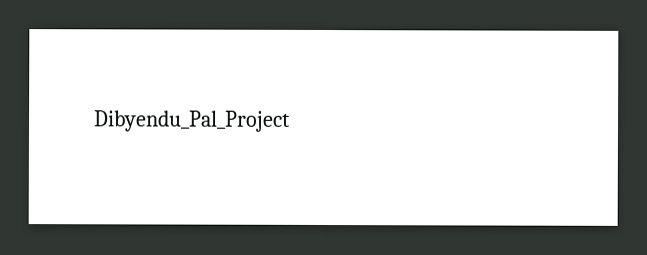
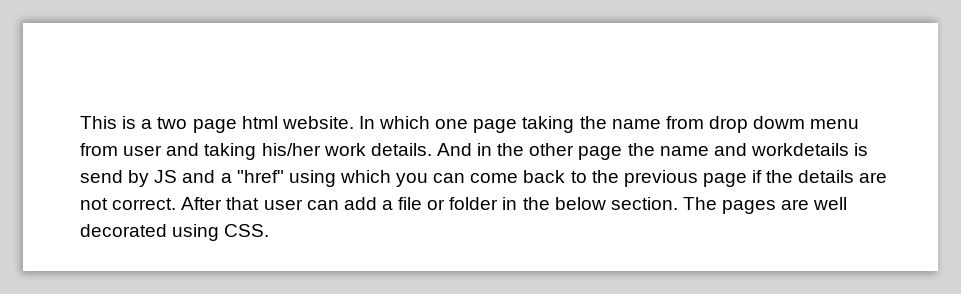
- Dibyendu_Pal_Project
+ This is a two page html website. In which one page taking the name from drop dowm menu from user and taking his/her work details. And in the other page the name and workdetails is send by JS and a "href" using which you can come back to the previous page if the details are not correct. After that user can add a file or folder in the below section. The pages are well decorated using CSS.

